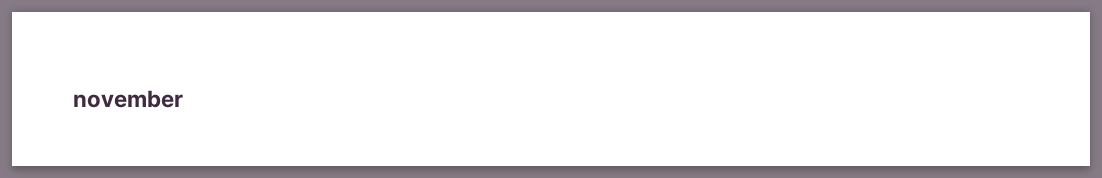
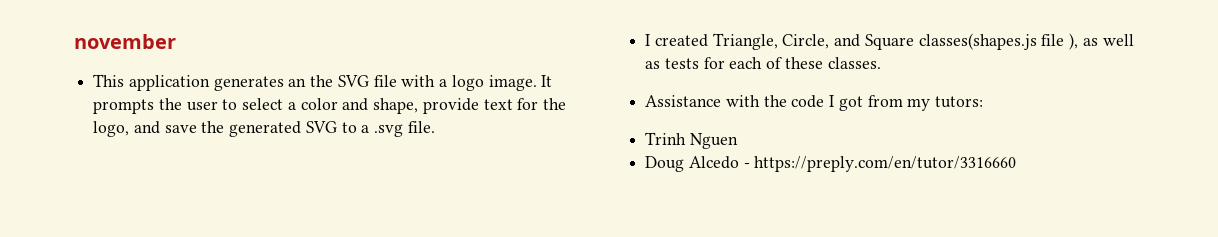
+ This application generates an the SVG file with a logo image. It prompts the user to select a color and shape, provide text for the logo, and save the generated SVG to a .svg file.
+ I created Triangle, Circle, and Square classes(shapes.js file ), as well as tests for each of these classes.
+ Assistance with the code I got from my tutors:
+ Trinh Nguen
+ Doug Alcedo - https://preply.com/en/tutor/3316660

